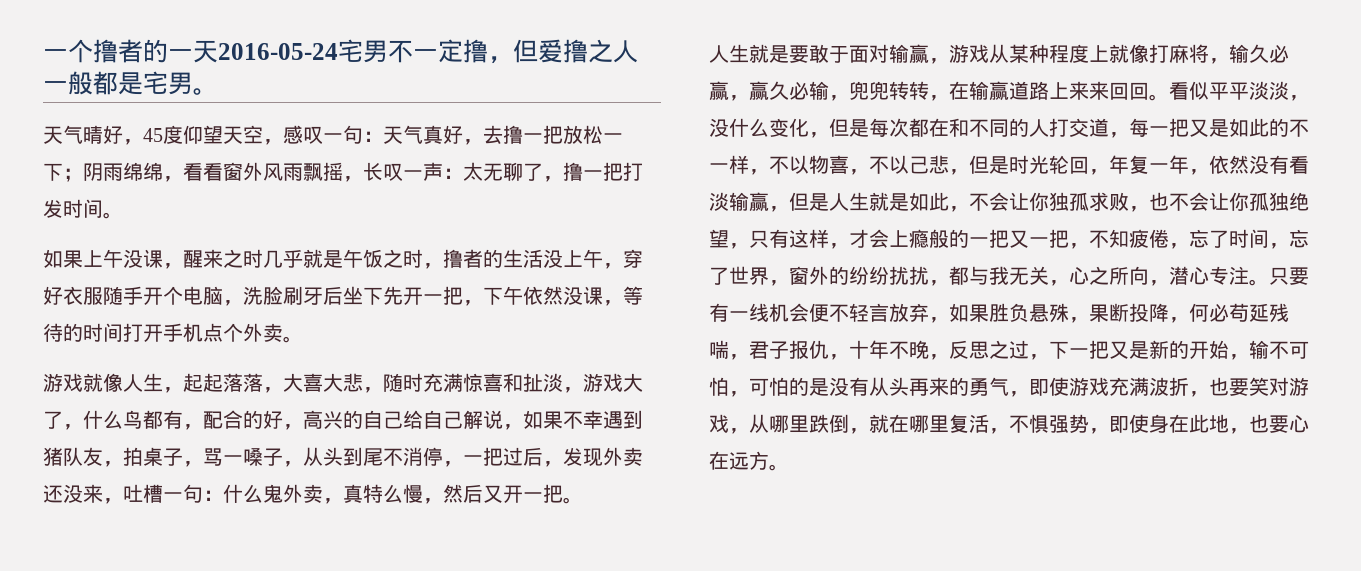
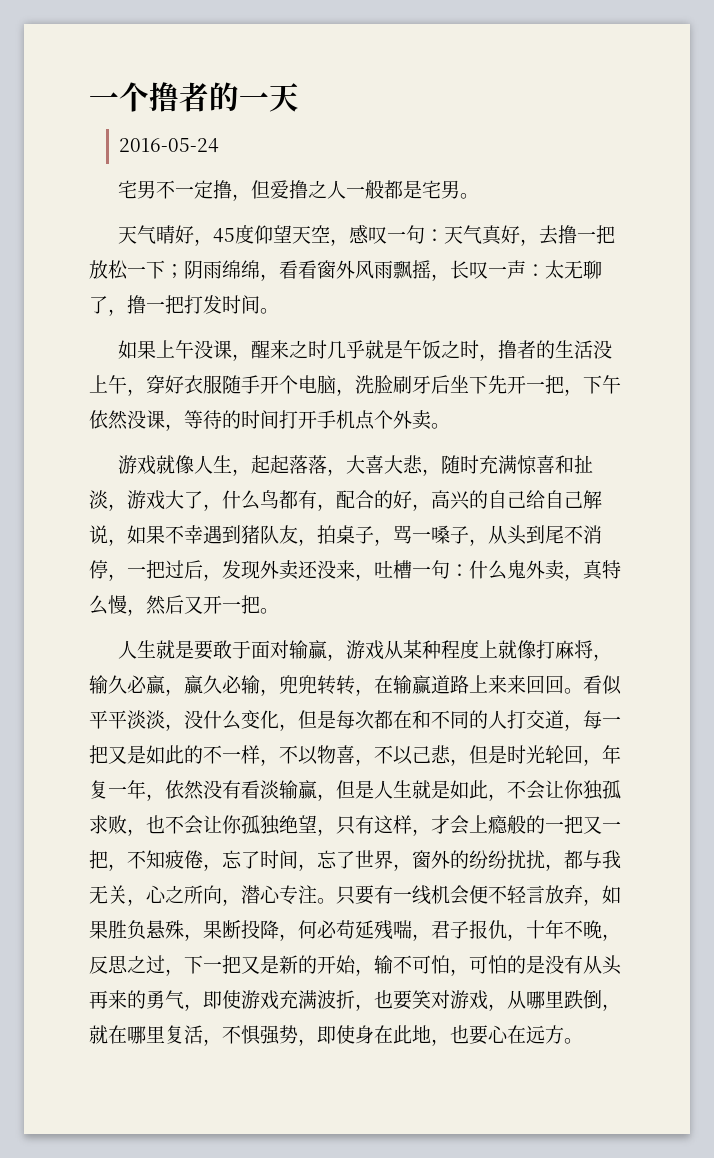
- 一个撸者的一天2016-05-24宅男不一定撸，但爱撸之人一般都是宅男。
+ 一个撸者的一天
+ 2016-05-24
+ 宅男不一定撸，但爱撸之人一般都是宅男。

